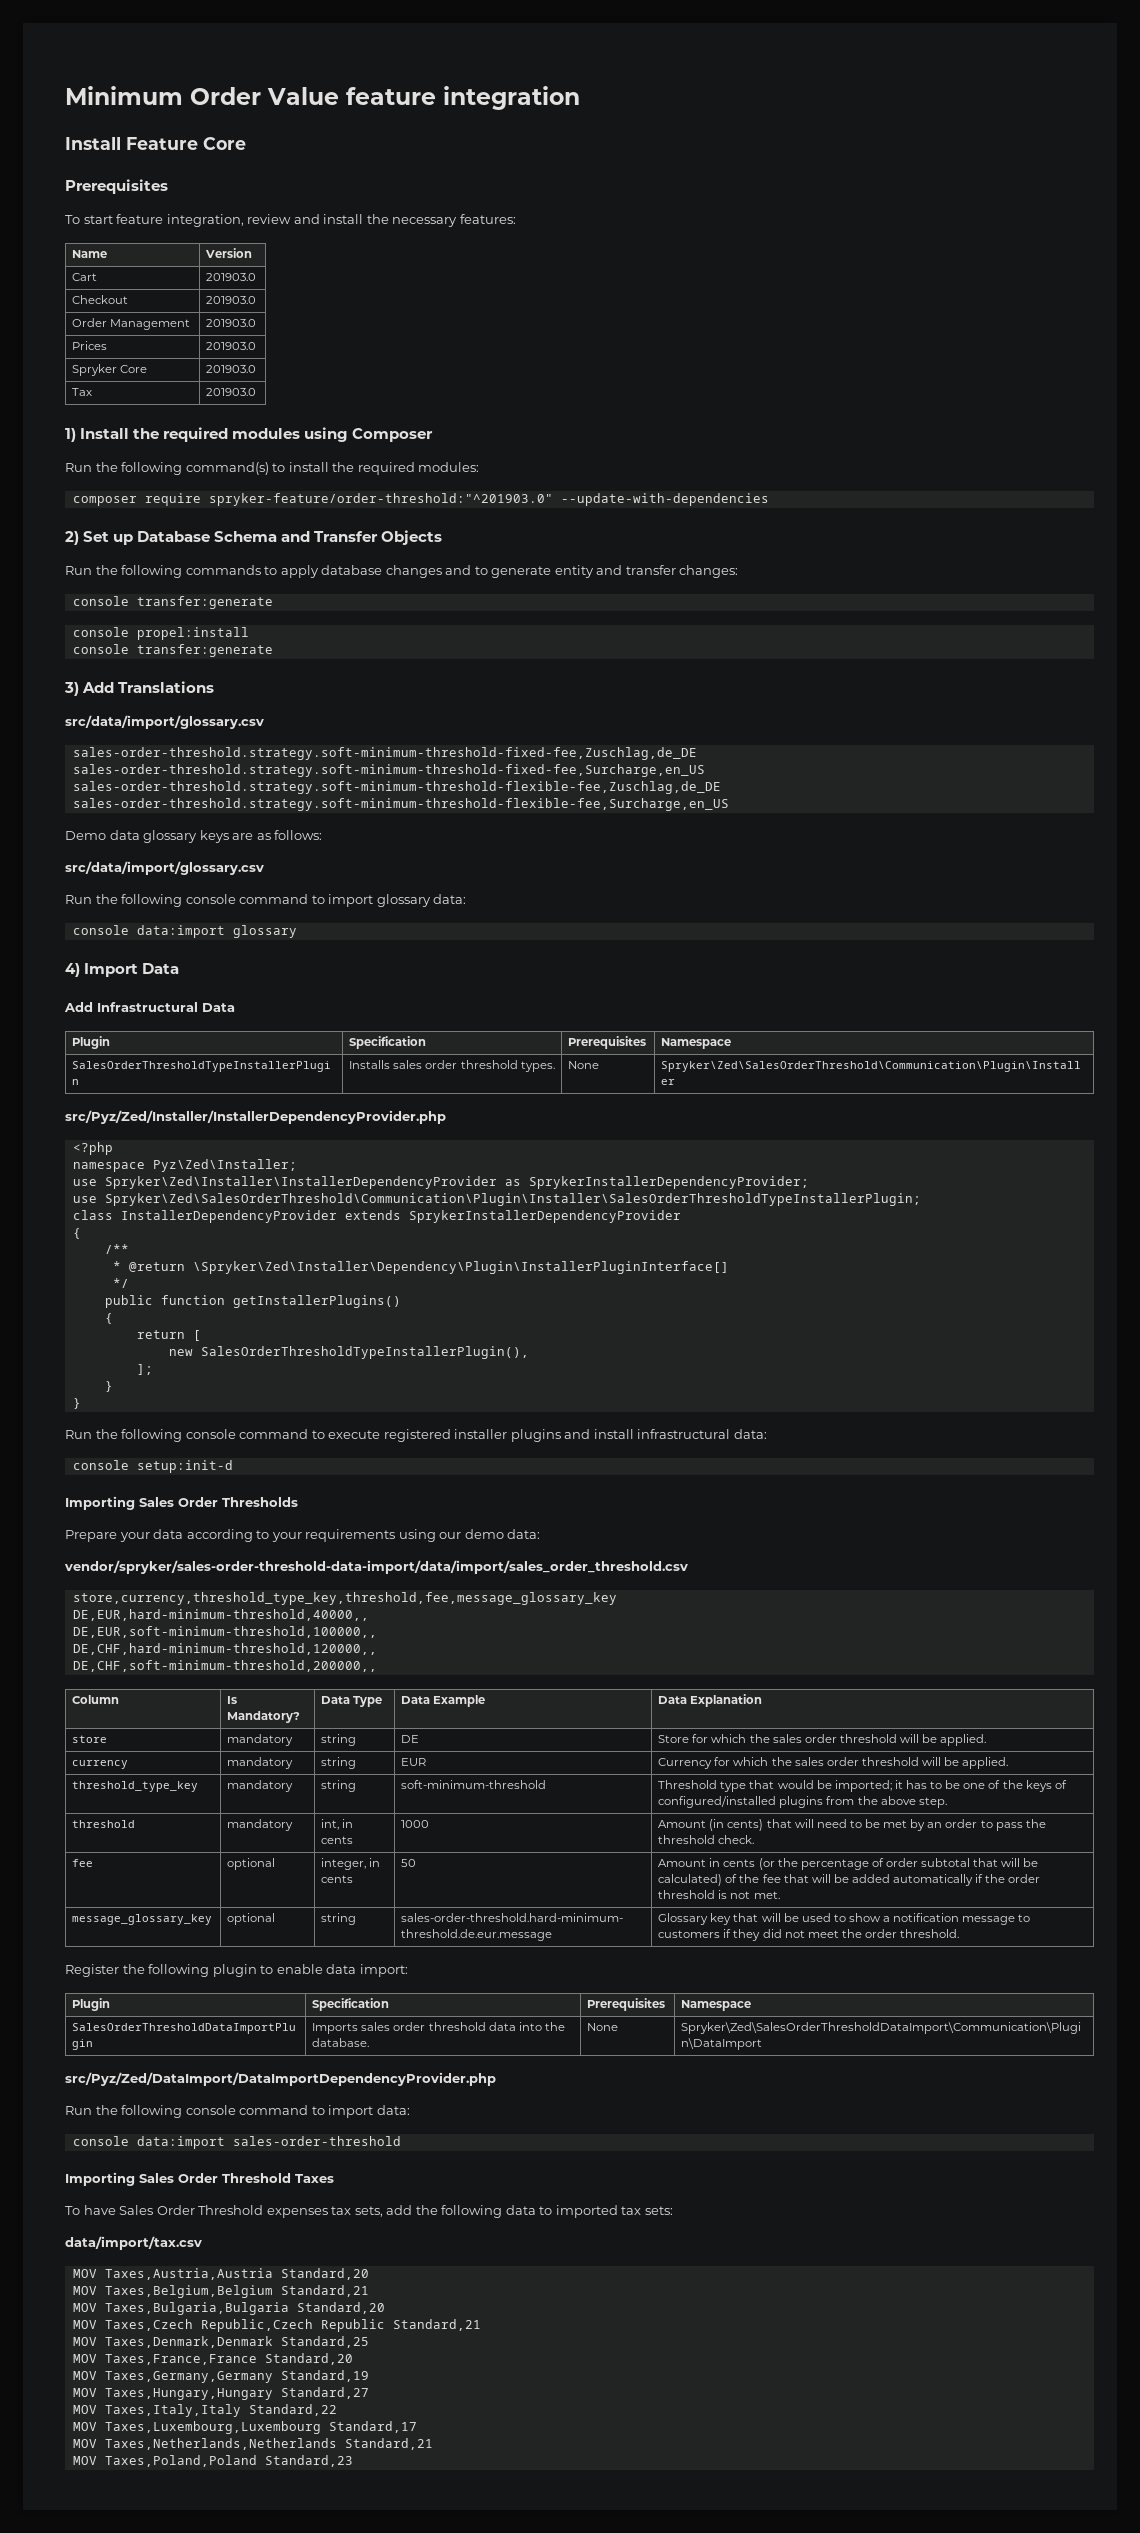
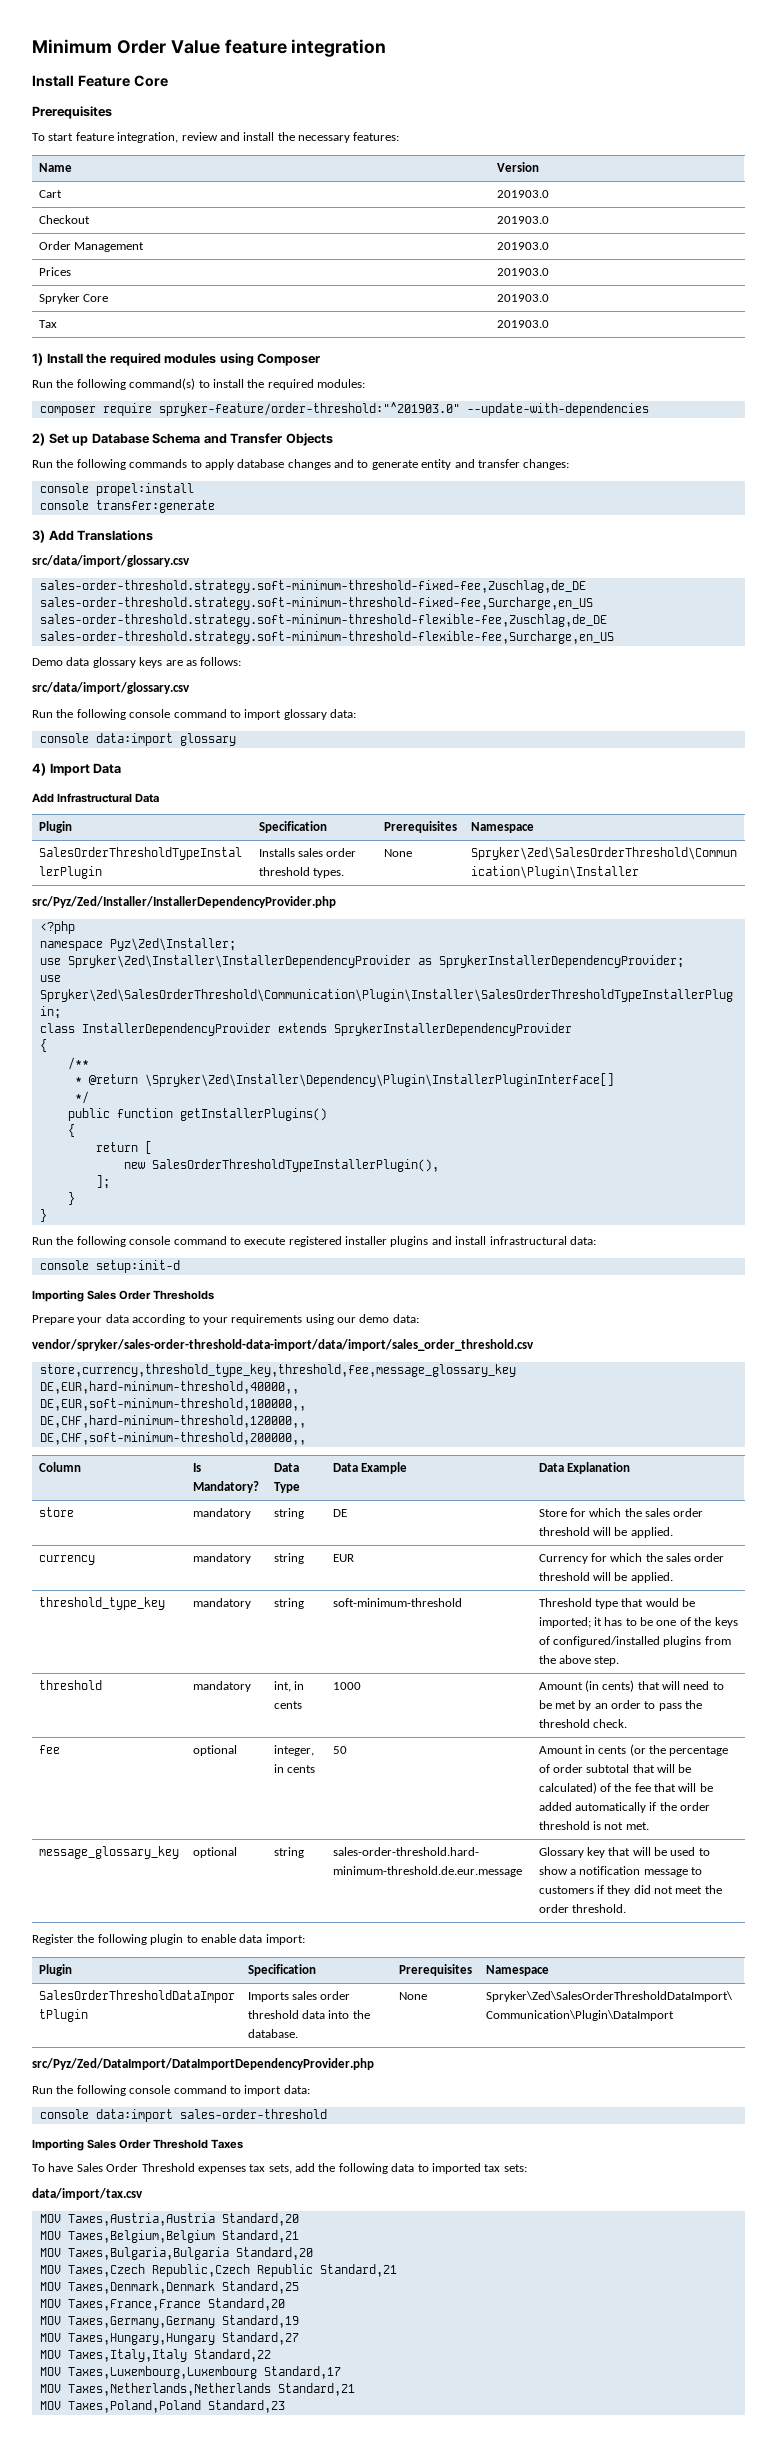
  Run the following commands to apply database changes and to generate entity and transfer changes:
- console transfer:generate

